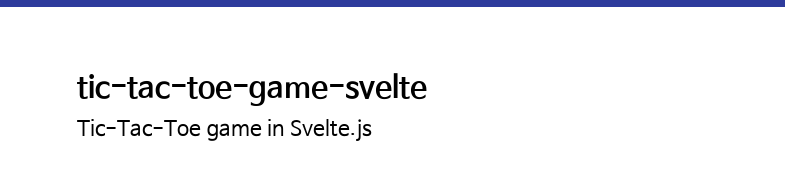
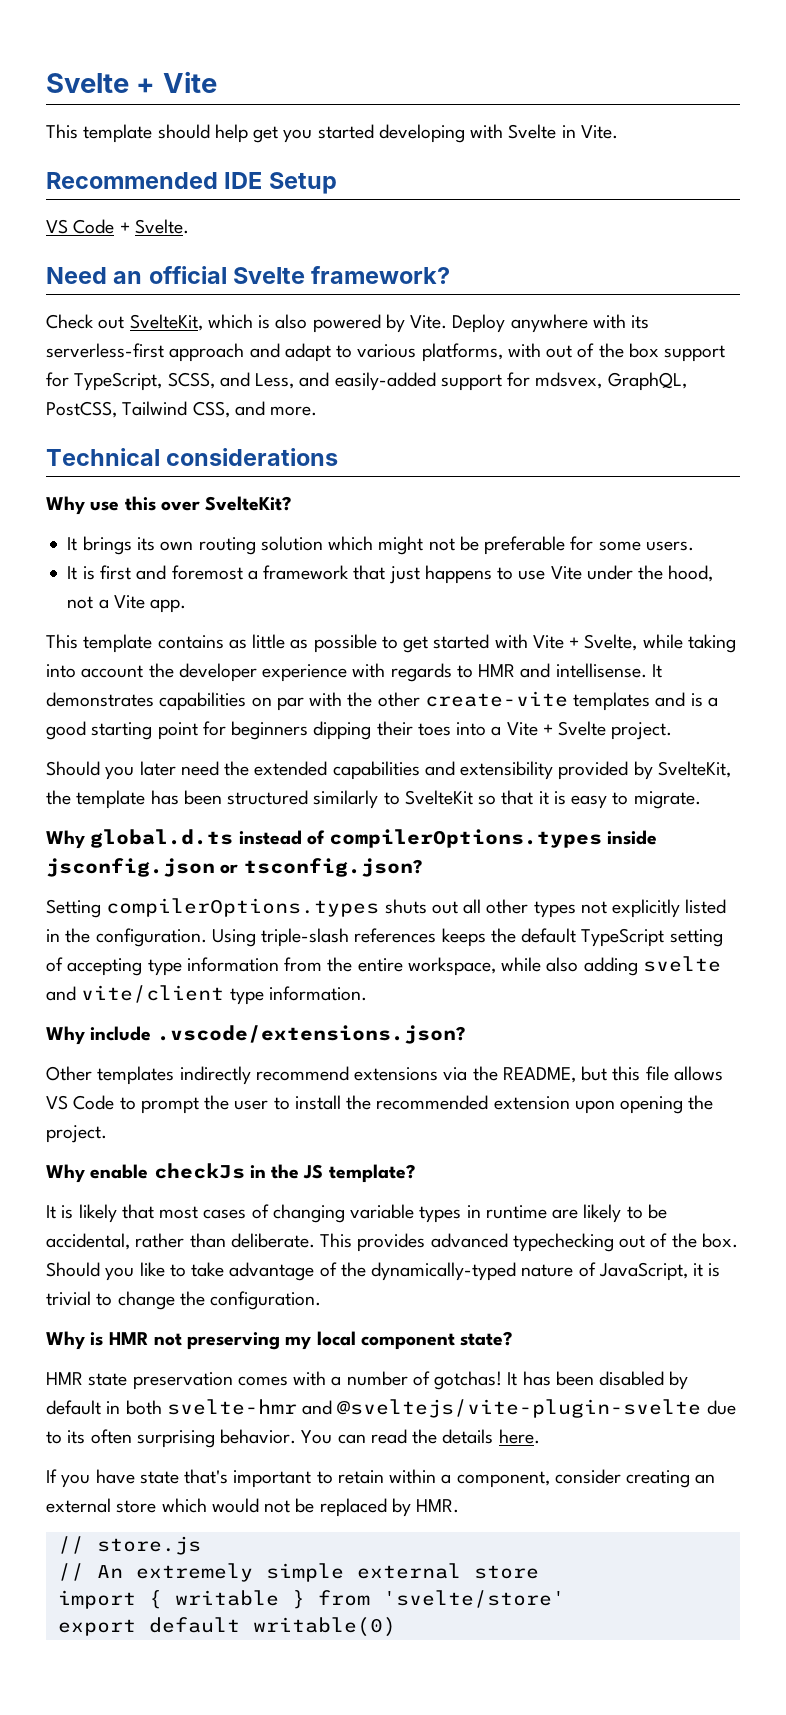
- tic-tac-toe-game-svelte
- Tic-Tac-Toe game in Svelte.js
+ Svelte + Vite
+ This template should help get you started developing with Svelte in Vite.
+ Recommended IDE Setup
+ VS Code + Svelte.
+ Need an official Svelte framework?
+ Check out SvelteKit, which is also powered by Vite. Deploy anywhere with its serverless-first approach and adapt to various platforms, with out of the box support for TypeScript, SCSS, and Less, and easily-added support for mdsvex, GraphQL, PostCSS, Tailwind CSS, and more.
+ Technical considerations
+ Why use this over SvelteKit?
+ It brings its own routing solution which might not be preferable for some users.
+ It is first and foremost a framework that just happens to use Vite under the hood, not a Vite app.
+ This template contains as little as possible to get started with Vite + Svelte, while taking into account the developer experience with regards to HMR and intellisense. It demonstrates capabilities on par with the other create-vite templates and is a good starting point for beginners dipping their toes into a Vite + Svelte project.
+ Should you later need the extended capabilities and extensibility provided by SvelteKit, the template has been structured similarly to SvelteKit so that it is easy to migrate.
+ Why global.d.ts instead of compilerOptions.types inside jsconfig.json or tsconfig.json?
+ Setting compilerOptions.types shuts out all other types not explicitly listed in the configuration. Using triple-slash references keeps the default TypeScript setting of accepting type information from the entire workspace, while also adding svelte and vite/client type information.
+ Why include .vscode/extensions.json?
+ Other templates indirectly recommend extensions via the README, but this file allows VS Code to prompt the user to install the recommended extension upon opening the project.
+ Why enable checkJs in the JS template?
+ It is likely that most cases of changing variable types in runtime are likely to be accidental, rather than deliberate. This provides advanced typechecking out of the box. Should you like to take advantage of the dynamically-typed nature of JavaScript, it is trivial to change the configuration.
+ Why is HMR not preserving my local component state?
+ HMR state preservation comes with a number of gotchas! It has been disabled by default in both svelte-hmr and @sveltejs/vite-plugin-svelte due to its often surprising behavior. You can read the details here.
+ If you have state that's important to retain within a component, consider creating an external store which would not be replaced by HMR.
+ // store.js
+ // An extremely simple external store
+ import { writable } from 'svelte/store'
+ export default writable(0)

